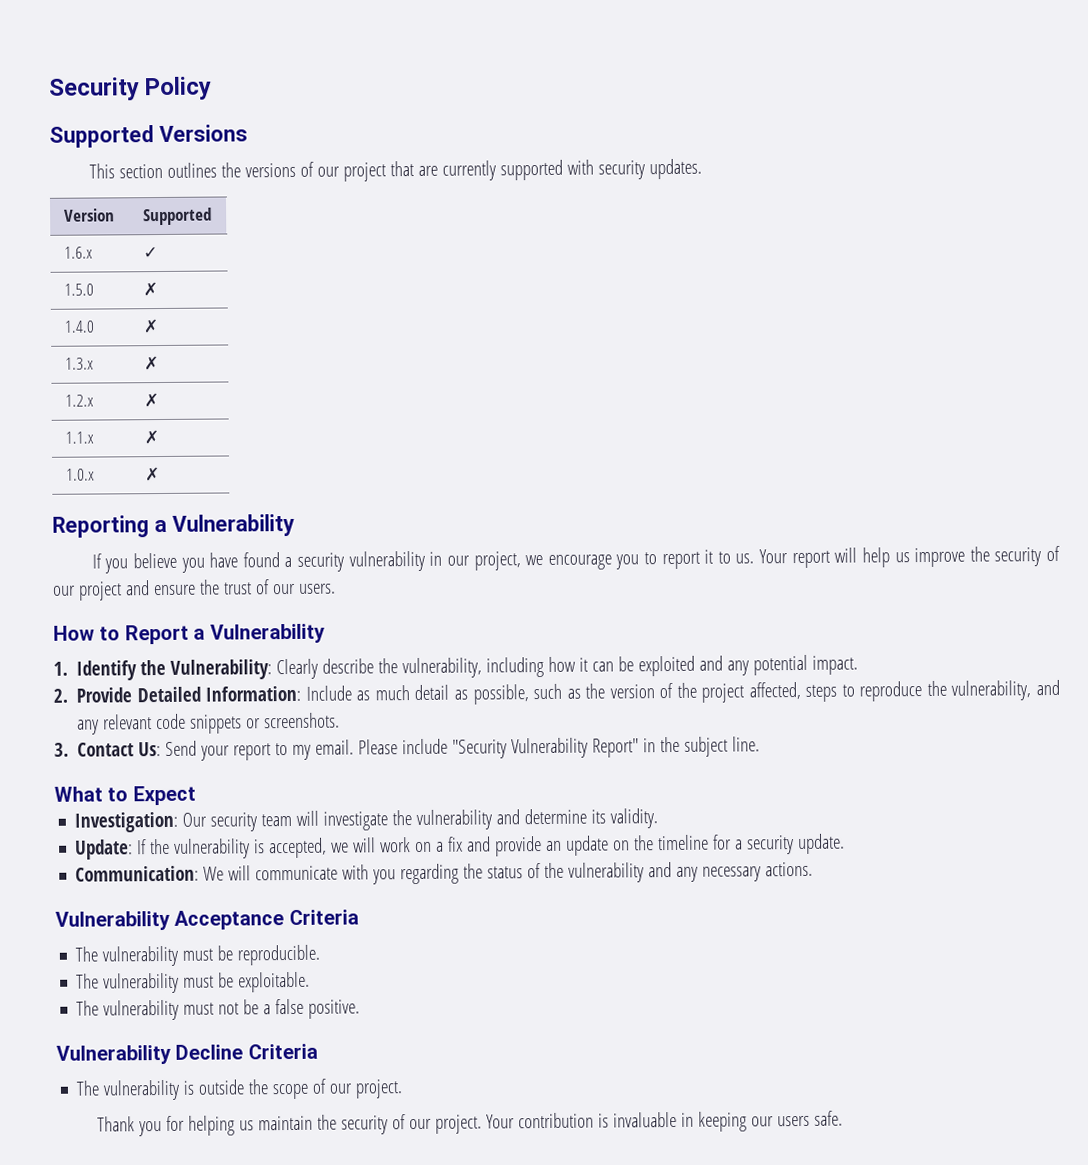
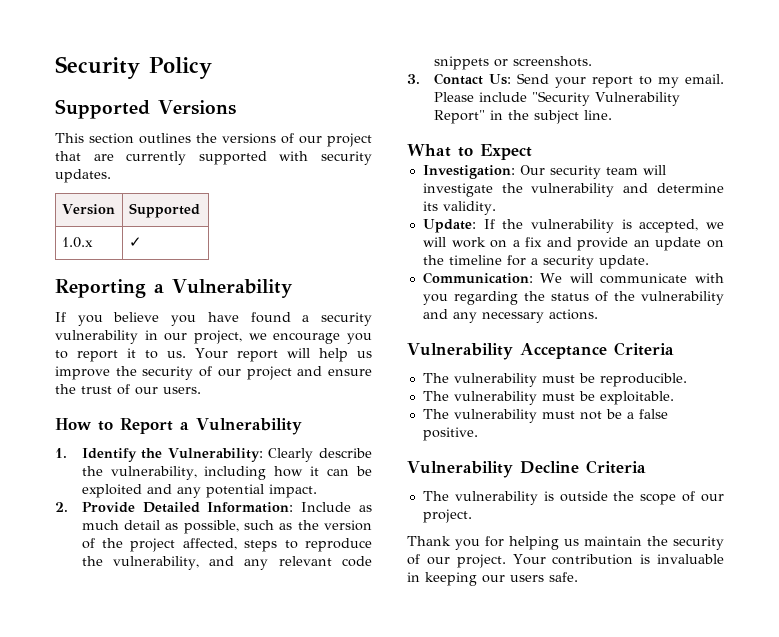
- 1.6.x | ✓
+ 1.0.x | ✓
- 1.5.0 | ✗
- 1.4.0 | ✗
- 1.3.x | ✗
- 1.2.x | ✗
- 1.1.x | ✗
- 1.0.x | ✗

